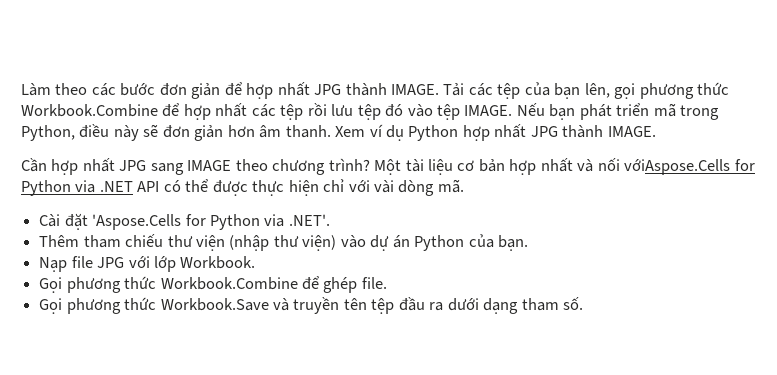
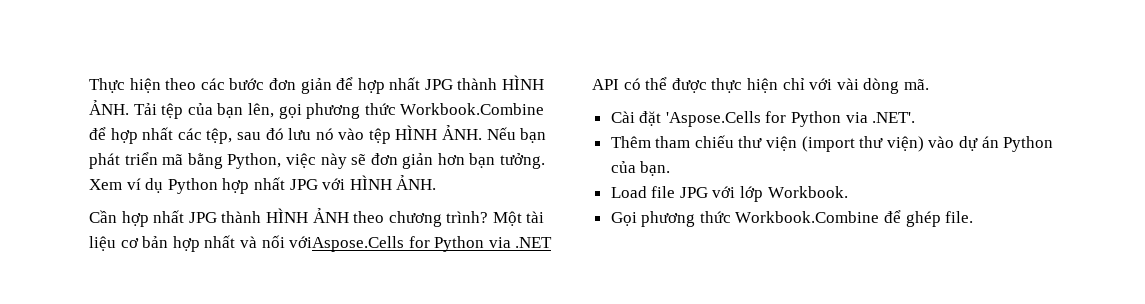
- Làm theo các bước đơn giản để hợp nhất JPG thành IMAGE. Tải các tệp của bạn lên, gọi phương thức Workbook.Combine để hợp nhất các tệp rồi lưu tệp đó vào tệp IMAGE. Nếu bạn phát triển mã trong Python, điều này sẽ đơn giản hơn âm thanh.
+ Thực hiện theo các bước đơn giản để hợp nhất JPG thành HÌNH ẢNH. Tải tệp của bạn lên, gọi phương thức Workbook.Combine để hợp nhất các tệp, sau đó lưu nó vào tệp HÌNH ẢNH. Nếu bạn phát triển mã bằng Python, việc này sẽ đơn giản hơn bạn tưởng.
- Xem ví dụ Python hợp nhất JPG thành IMAGE.
+ Xem ví dụ Python hợp nhất JPG với HÌNH ẢNH.
- Cần hợp nhất JPG sang IMAGE theo chương trình?
+ Cần hợp nhất JPG thành HÌNH ẢNH theo chương trình?
- Thêm tham chiếu thư viện (nhập thư viện) vào dự án Python của bạn.
+ Thêm tham chiếu thư viện (import thư viện) vào dự án Python của bạn.
- Nạp file JPG với lớp Workbook.
+ Load file JPG với lớp Workbook.
- Gọi phương thức Workbook.Save và truyền tên tệp đầu ra dưới dạng tham số.

